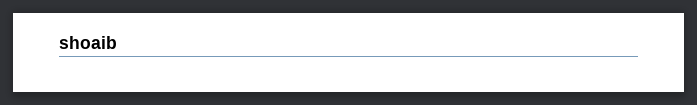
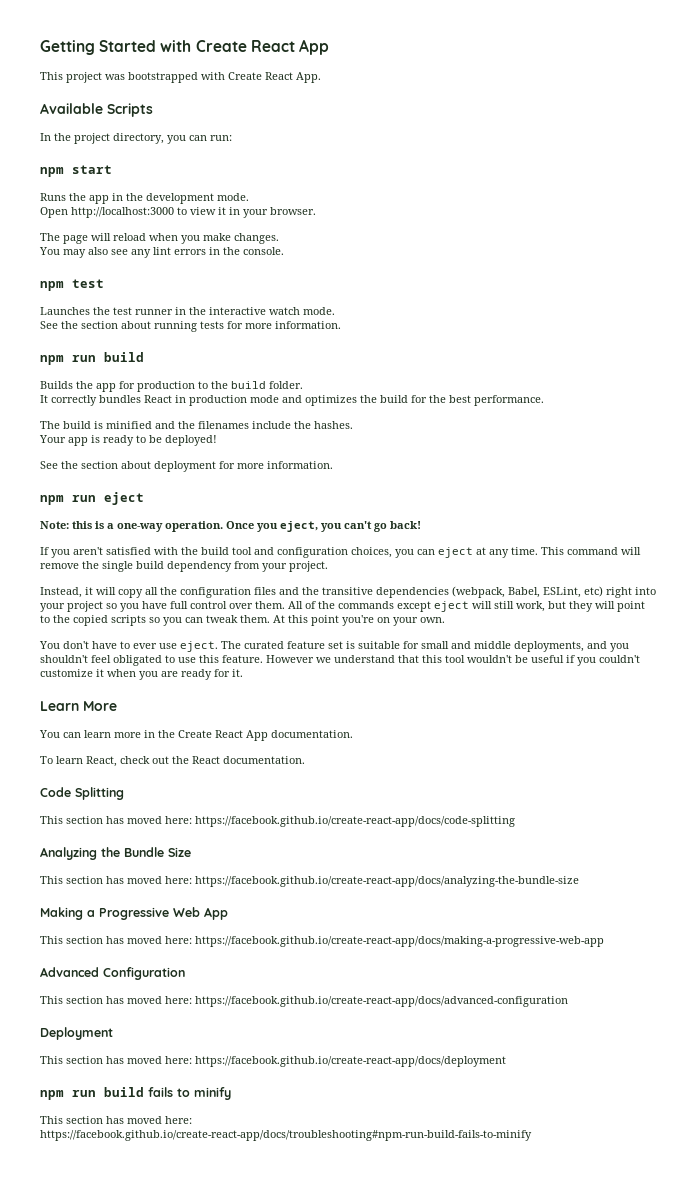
- shoaib
+ Getting Started with Create React App
+ This project was bootstrapped with Create React App.
+ Available Scripts
+ In the project directory, you can run:
+ npm start
+ Runs the app in the development mode.
+ Open http://localhost:3000 to view it in your browser.
+ The page will reload when you make changes.
+ You may also see any lint errors in the console.
+ npm test
+ Launches the test runner in the interactive watch mode.
+ See the section about running tests for more information.
+ npm run build
+ Builds the app for production to the build folder.
+ It correctly bundles React in production mode and optimizes the build for the best performance.
+ The build is minified and the filenames include the hashes.
+ Your app is ready to be deployed!
+ See the section about deployment for more information.
+ npm run eject
+ Note: this is a one-way operation. Once you eject, you can't go back!
+ If you aren't satisfied with the build tool and configuration choices, you can eject at any time. This command will remove the single build dependency from your project.
+ Instead, it will copy all the configuration files and the transitive dependencies (webpack, Babel, ESLint, etc) right into your project so you have full control over them. All of the commands except eject will still work, but they will point to the copied scripts so you can tweak them. At this point you're on your own.
+ You don't have to ever use eject. The curated feature set is suitable for small and middle deployments, and you shouldn't feel obligated to use this feature. However we understand that this tool wouldn't be useful if you couldn't customize it when you are ready for it.
+ Learn More
+ You can learn more in the Create React App documentation.
+ To learn React, check out the React documentation.
+ Code Splitting
+ This section has moved here: https://facebook.github.io/create-react-app/docs/code-splitting
+ Analyzing the Bundle Size
+ This section has moved here: https://facebook.github.io/create-react-app/docs/analyzing-the-bundle-size
+ Making a Progressive Web App
+ This section has moved here: https://facebook.github.io/create-react-app/docs/making-a-progressive-web-app
+ Advanced Configuration
+ This section has moved here: https://facebook.github.io/create-react-app/docs/advanced-configuration
+ Deployment
+ This section has moved here: https://facebook.github.io/create-react-app/docs/deployment
+ npm run build fails to minify
+ This section has moved here: https://facebook.github.io/create-react-app/docs/troubleshooting#npm-run-build-fails-to-minify

